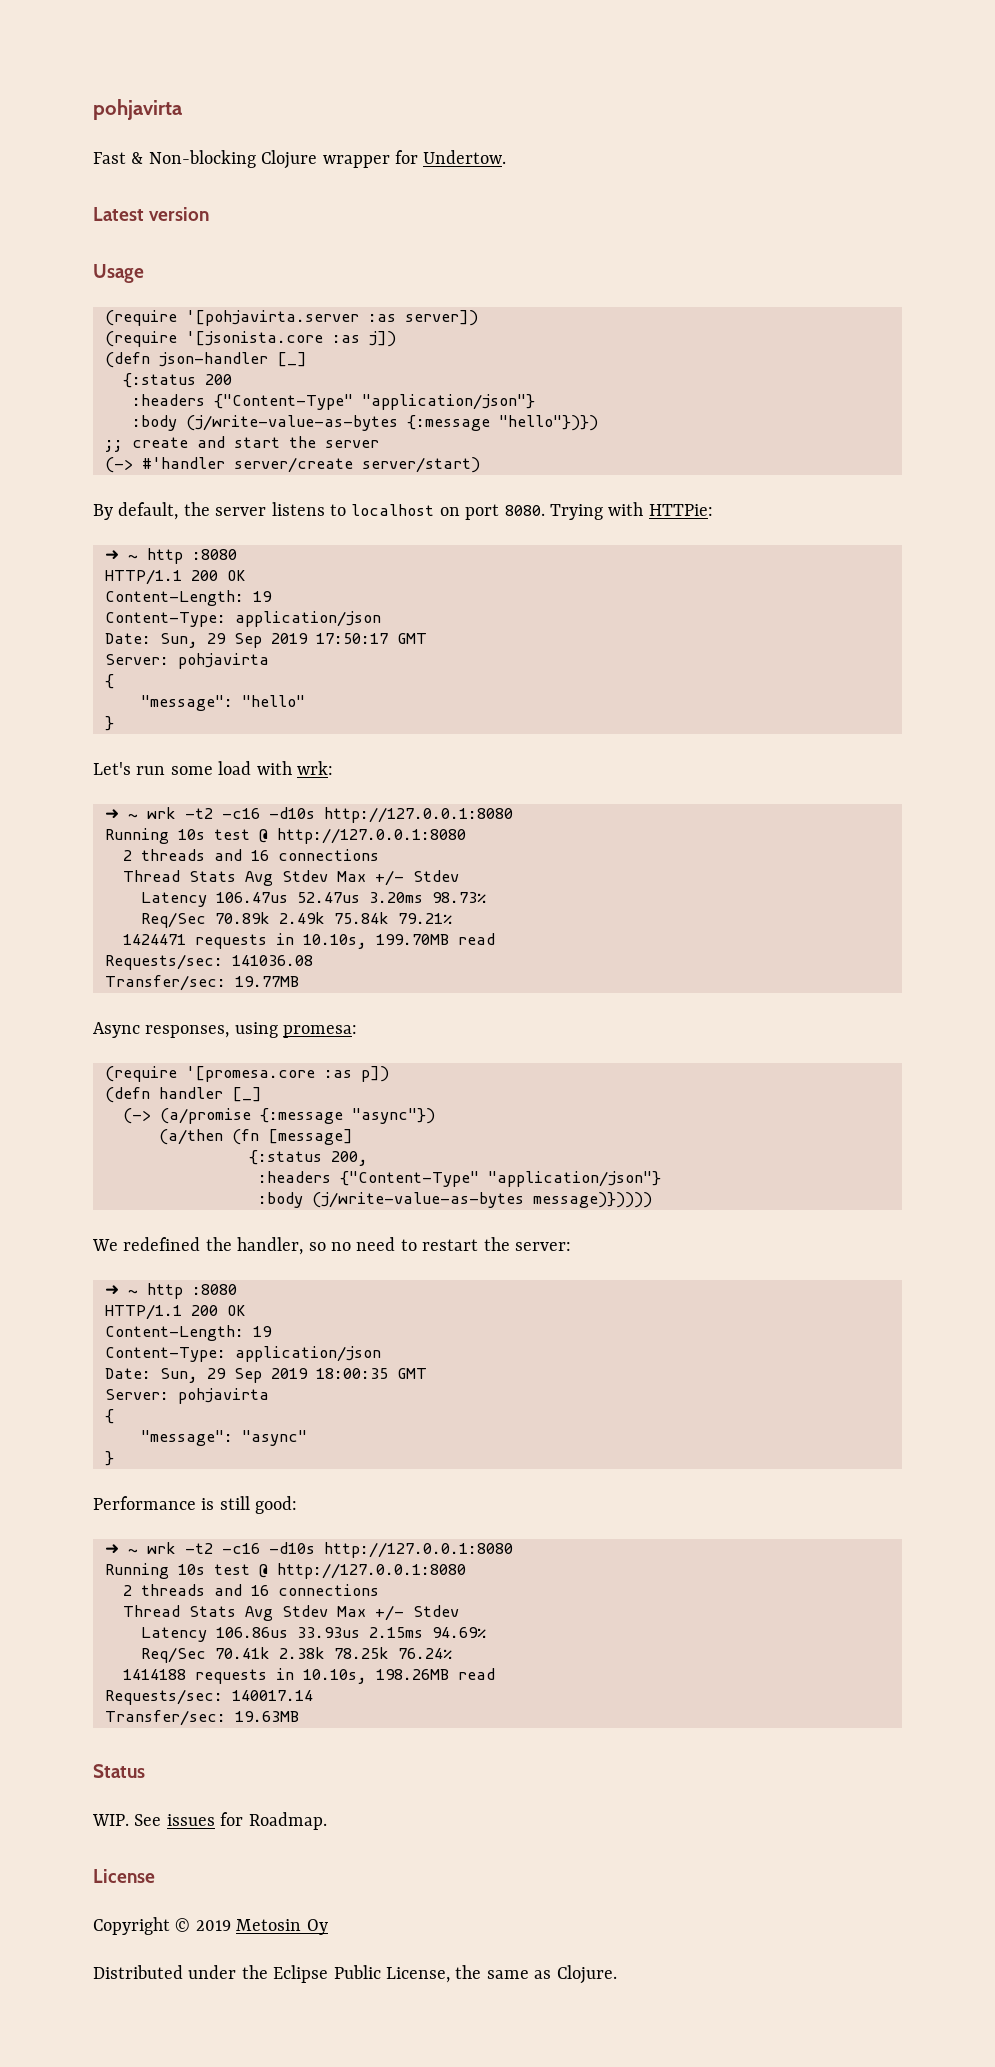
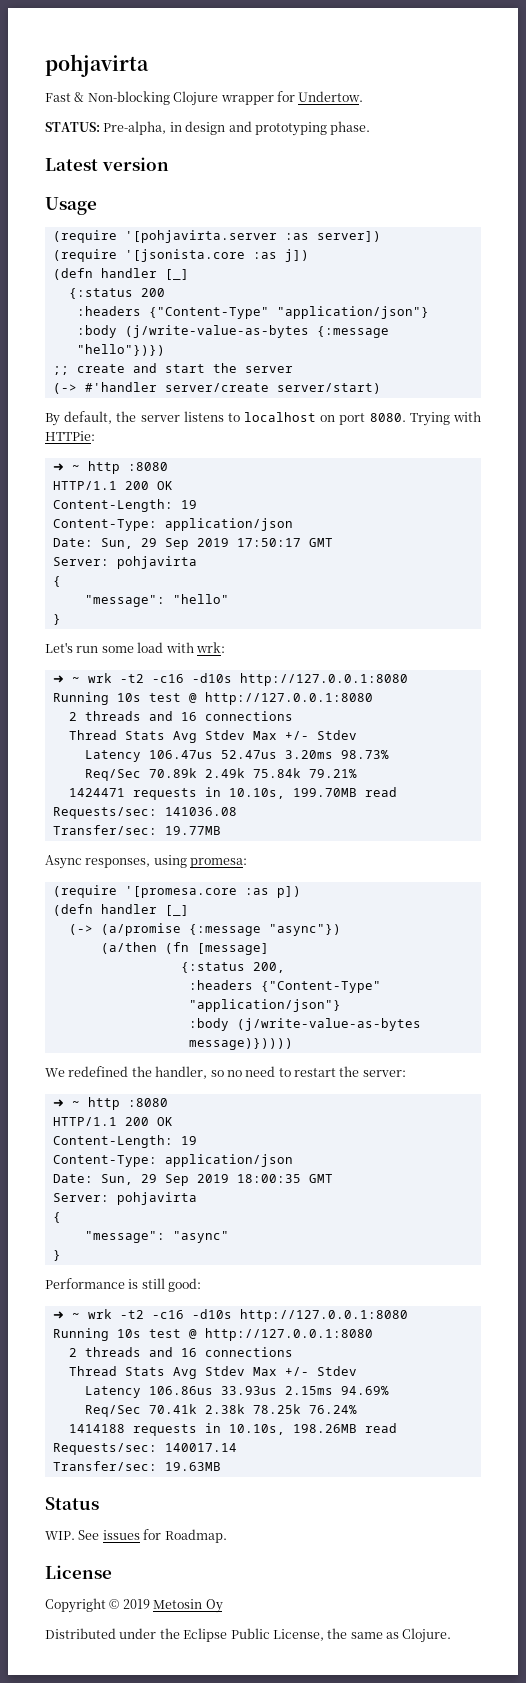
+ STATUS: Pre-alpha, in design and prototyping phase.
  (require '[jsonista.core :as j])
- (defn json-handler [_]
+ (defn handler [_]

